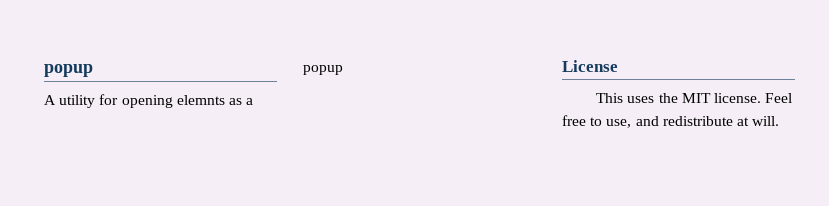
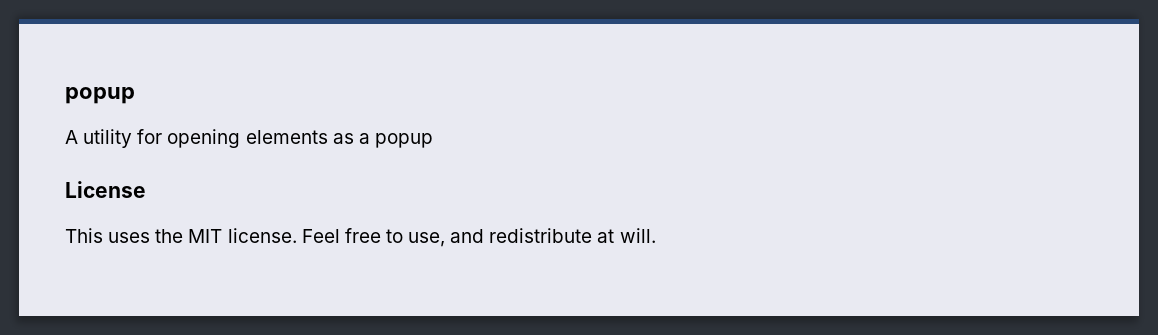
- A utility for opening elemnts as a popup
+ A utility for opening elements as a popup

